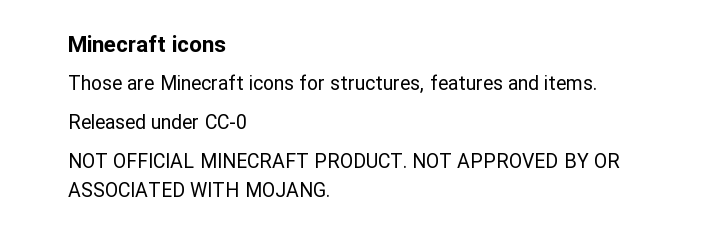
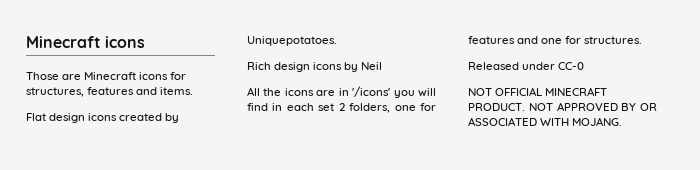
+ Flat design icons created by Uniquepotatoes.
+ Rich design icons by Neil
+ All the icons are in '/icons' you will find in each set 2 folders, one for features and one for structures.

